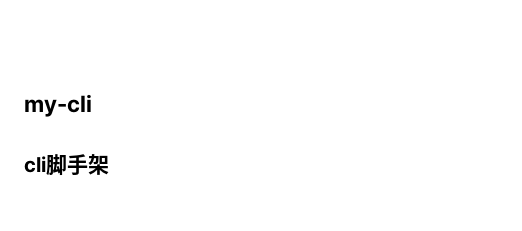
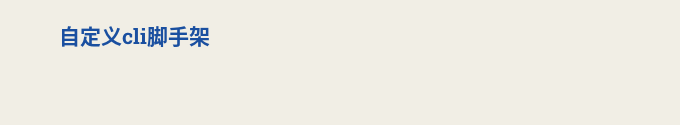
- my-cli
- cli脚手架
+ 自定义cli脚手架

